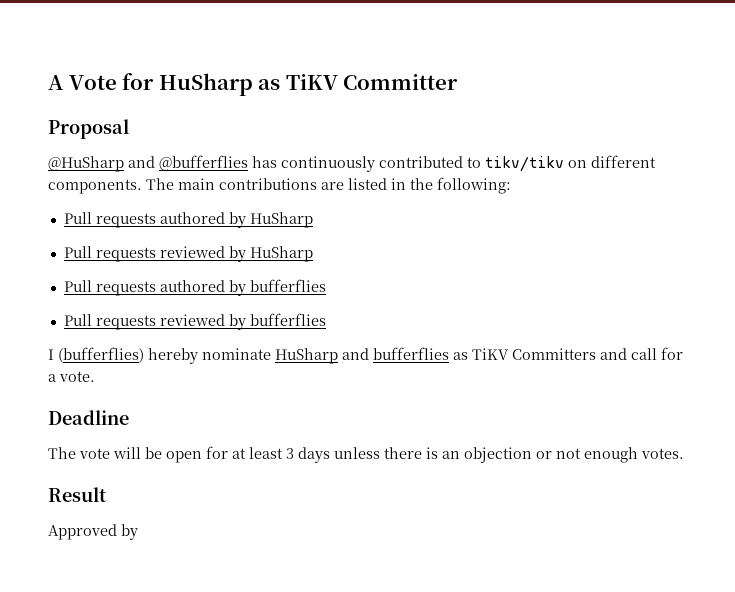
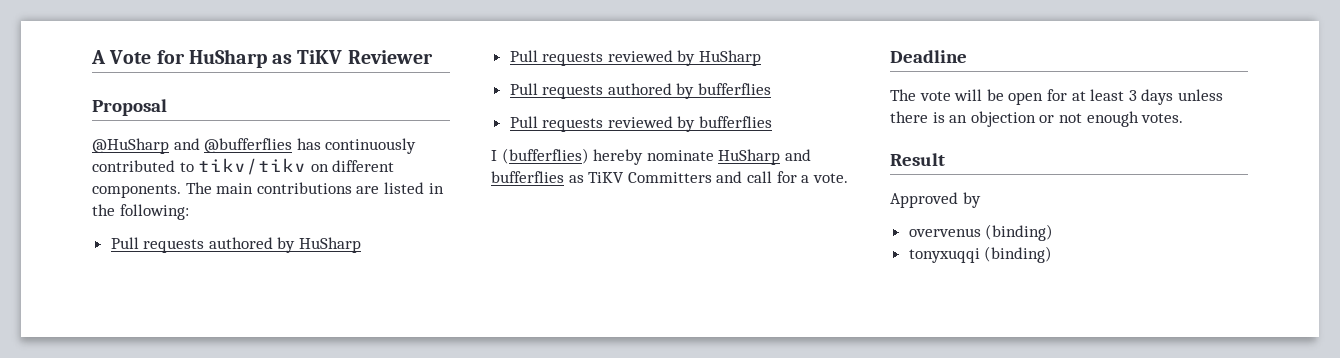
- A Vote for HuSharp as TiKV Committer
+ A Vote for HuSharp as TiKV Reviewer
+ overvenus (binding)
+ tonyxuqqi (binding)

